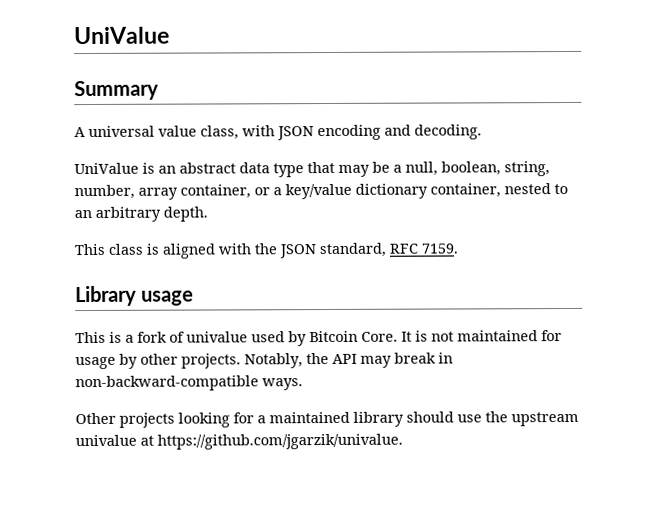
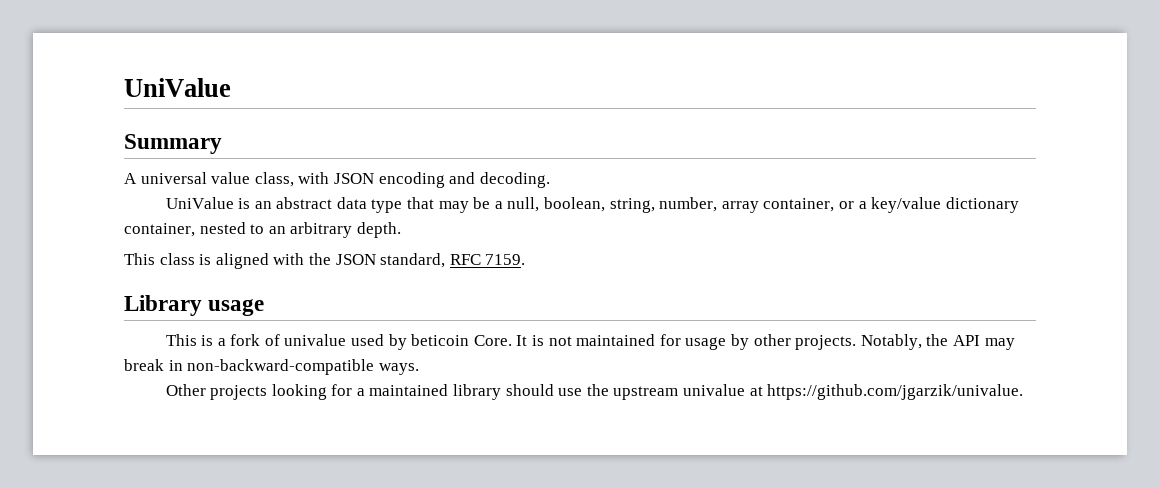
- This is a fork of univalue used by Bitcoin Core.
+ This is a fork of univalue used by beticoin Core.

